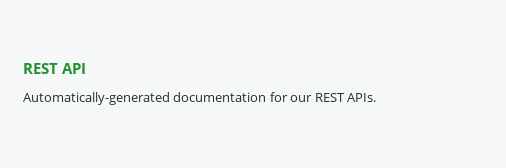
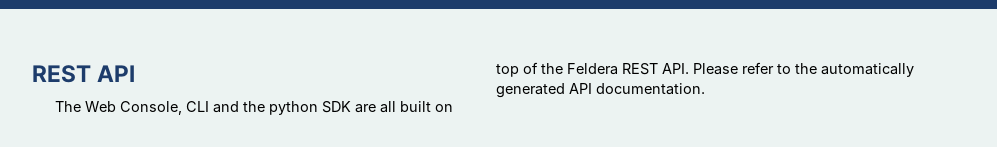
- Automatically-generated documentation for our REST APIs.
+ The Web Console, CLI and the python SDK are all built on top of the Feldera REST API. Please refer to the automatically generated API documentation.

